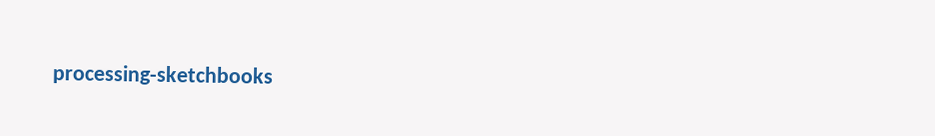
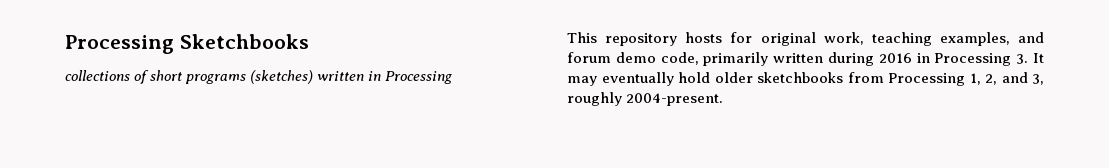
- processing-sketchbooks
+ Processing Sketchbooks
+ collections of short programs (sketches) written in Processing
+ This repository hosts for original work, teaching examples, and forum demo code, primarily written during 2016 in Processing 3. It may eventually hold older sketchbooks from Processing 1, 2, and 3, roughly 2004-present.

